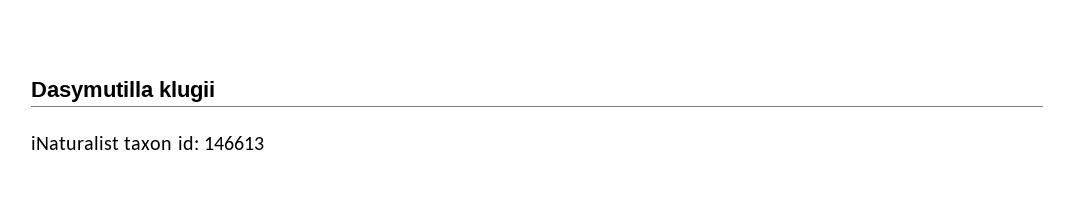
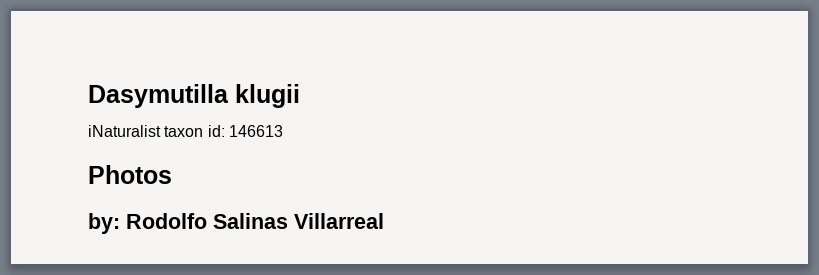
+ Photos
+ by: Rodolfo Salinas Villarreal

